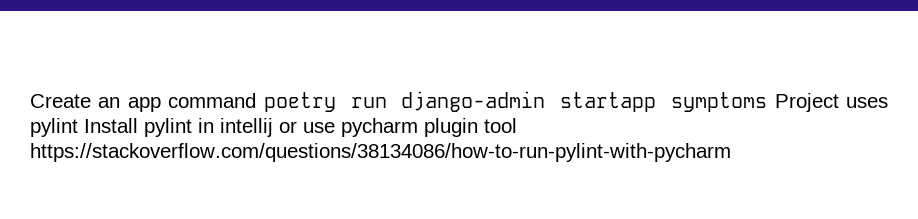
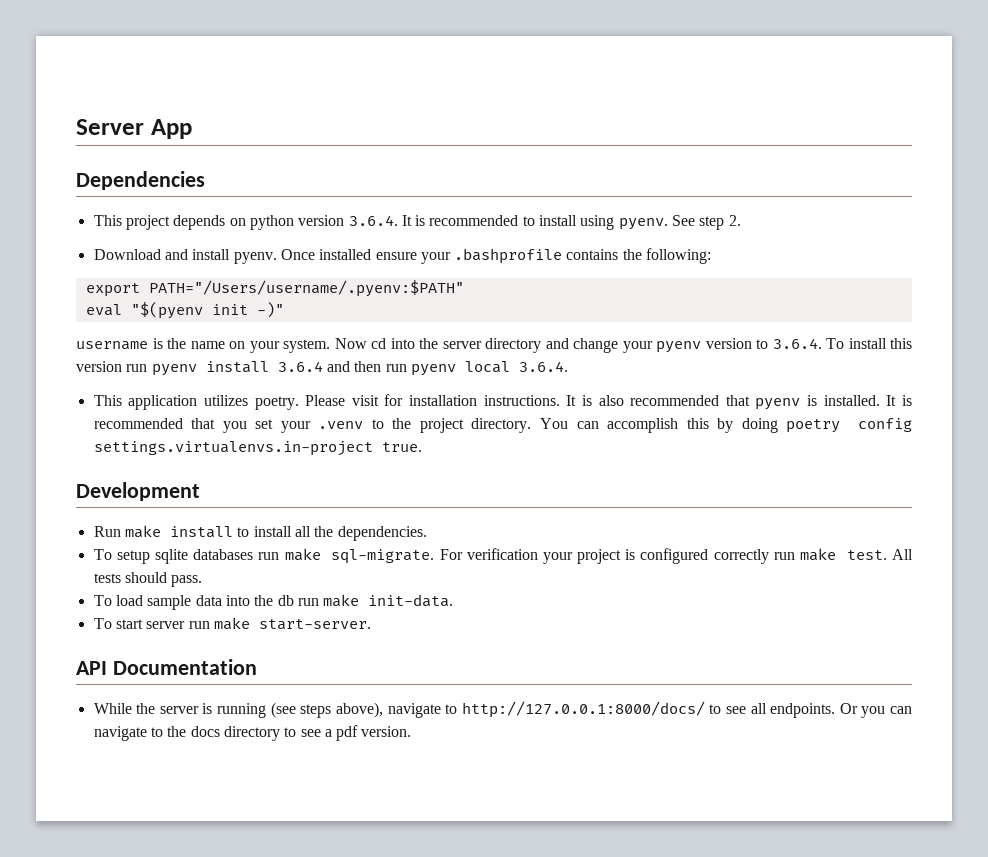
- Create an app command poetry run django-admin startapp symptoms Project uses pylint Install pylint in intellij or use pycharm plugin tool https://stackoverflow.com/questions/38134086/how-to-run-pylint-with-pycharm
+ Server App
+ Dependencies
+ This project depends on python version 3.6.4. It is recommended to install using pyenv. See step 2.
+ Download and install pyenv. Once installed ensure your .bashprofile contains the following:
+ export PATH="/Users/username/.pyenv:$PATH"
+ eval "$(pyenv init -)"
+ username is the name on your system. Now cd into the server directory and change your pyenv version to 3.6.4. To install this version run pyenv install 3.6.4 and then run pyenv local 3.6.4.
+ This application utilizes poetry. Please visit for installation instructions. It is also recommended that pyenv is installed. It is recommended that you set your .venv to the project directory. You can accomplish this by doing poetry config settings.virtualenvs.in-project true.
+ Development
+ Run make install to install all the dependencies.
+ To setup sqlite databases run make sql-migrate. For verification your project is configured correctly run make test. All tests should pass.
+ To load sample data into the db run make init-data.
+ To start server run make start-server.
+ API Documentation
+ While the server is running (see steps above), navigate to http://127.0.0.1:8000/docs/ to see all endpoints. Or you can navigate to the docs directory to see a pdf version.

